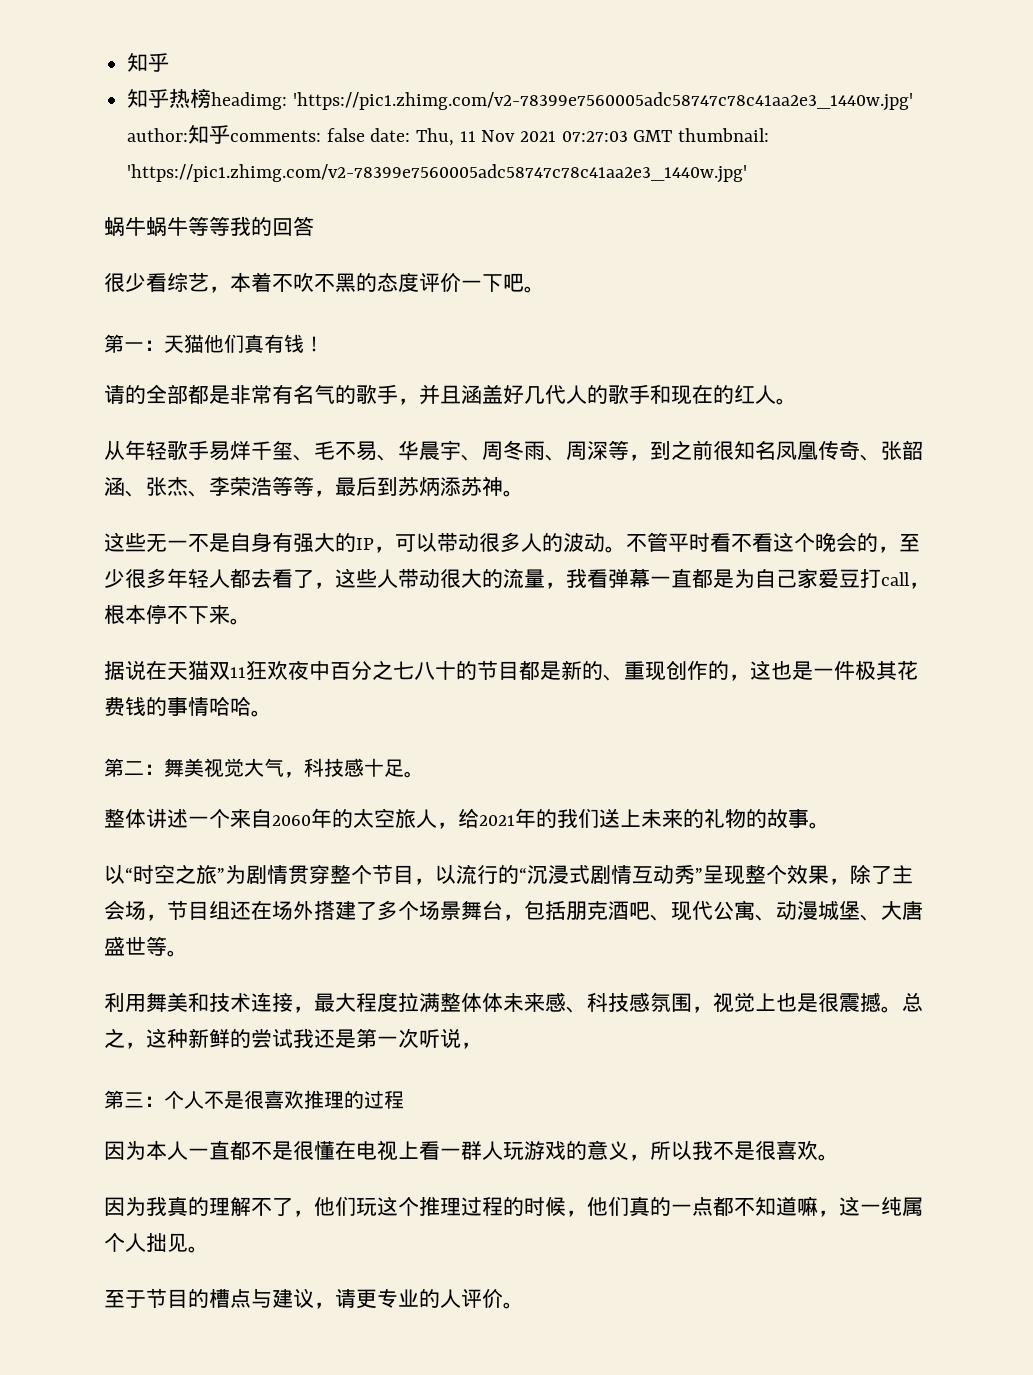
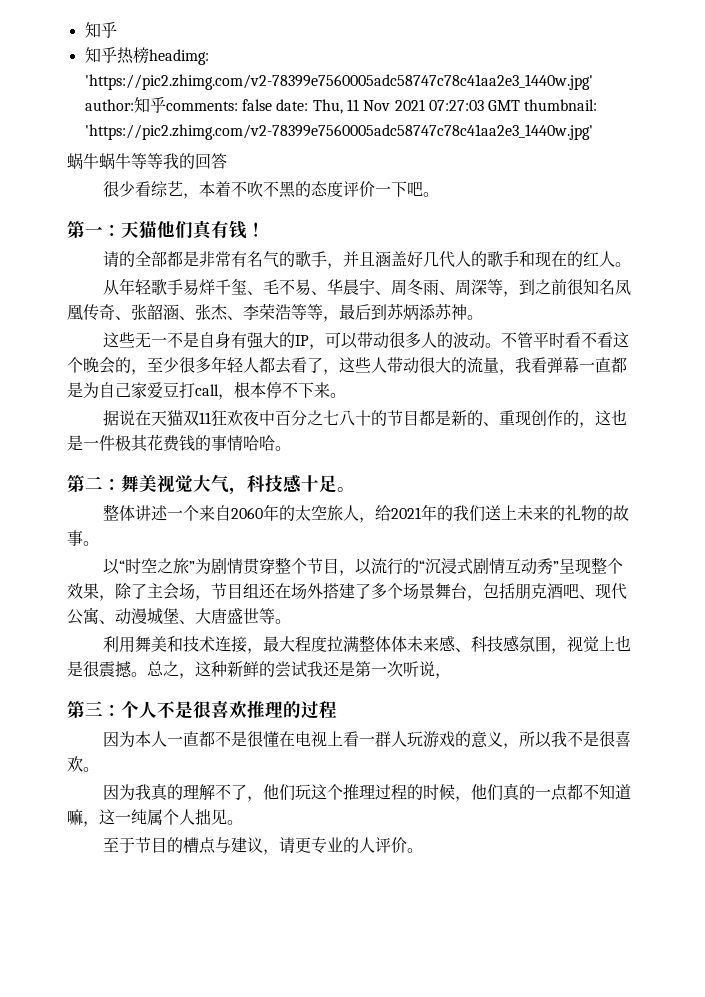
- 知乎热榜headimg: 'https://pic1.zhimg.com/v2-78399e7560005adc58747c78c41aa2e3_1440w.jpg' author:知乎comments: false date: Thu, 11 Nov 2021 07:27:03 GMT thumbnail: 'https://pic1.zhimg.com/v2-78399e7560005adc58747c78c41aa2e3_1440w.jpg'
+ 知乎热榜headimg: 'https://pic2.zhimg.com/v2-78399e7560005adc58747c78c41aa2e3_1440w.jpg' author:知乎comments: false date: Thu, 11 Nov 2021 07:27:03 GMT thumbnail: 'https://pic2.zhimg.com/v2-78399e7560005adc58747c78c41aa2e3_1440w.jpg'

